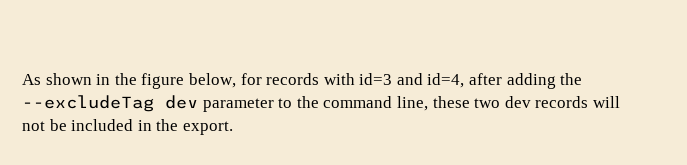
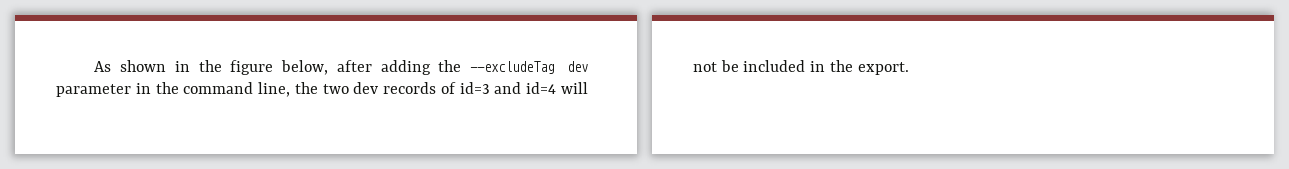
- As shown in the figure below, for records with id=3 and id=4, after adding the --excludeTag dev parameter to the command line, these two dev records will not be included in the export.
+ As shown in the figure below, after adding the --excludeTag dev parameter in the command line, the two dev records of id=3 and id=4 will not be included in the export.

